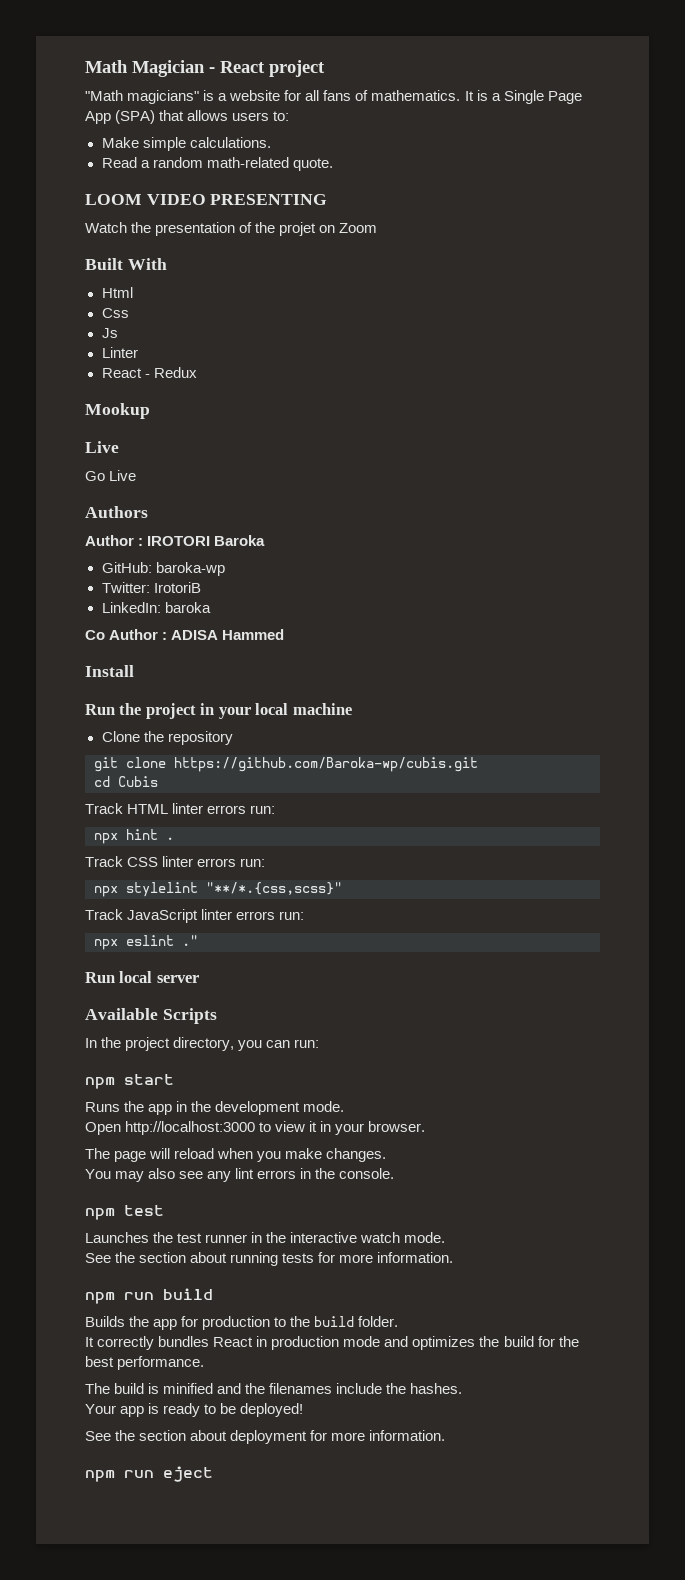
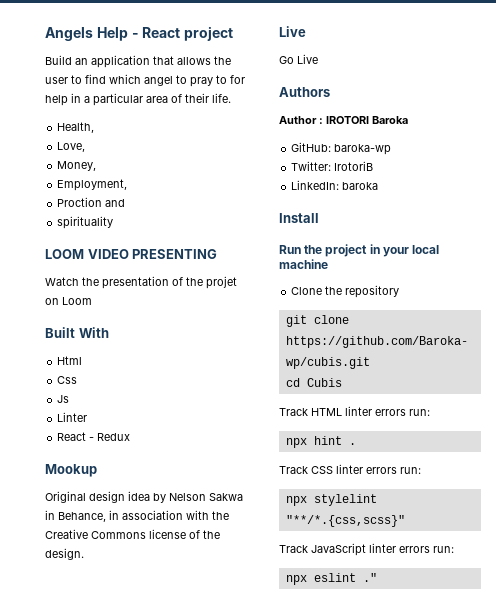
- Math Magician - React project
+ Angels Help - React project
- "Math magicians" is a website for all fans of mathematics. It is a Single Page App (SPA) that allows users to:
- Make simple calculations.
- Read a random math-related quote.
+ Build an application that allows the user to find which angel to pray to for help in a particular area of their life.
+ Health,
+ Love,
+ Money,
+ Employment,
+ Proction and
+ spirituality
- Watch the presentation of the projet on Zoom
+ Watch the presentation of the projet on Loom
+ Original design idea by Nelson Sakwa in Behance, in association with the Creative Commons license of the design.
- Co Author : ADISA Hammed
- Run local server
- Available Scripts
- In the project directory, you can run:
- npm start
- Runs the app in the development mode.
- Open http://localhost:3000 to view it in your browser.
- The page will reload when you make changes.
- You may also see any lint errors in the console.
- npm test
- Launches the test runner in the interactive watch mode.
- See the section about running tests for more information.
- npm run build
- Builds the app for production to the build folder.
- It correctly bundles React in production mode and optimizes the build for the best performance.
- The build is minified and the filenames include the hashes.
- Your app is ready to be deployed!
- See the section about deployment for more information.
- npm run eject

